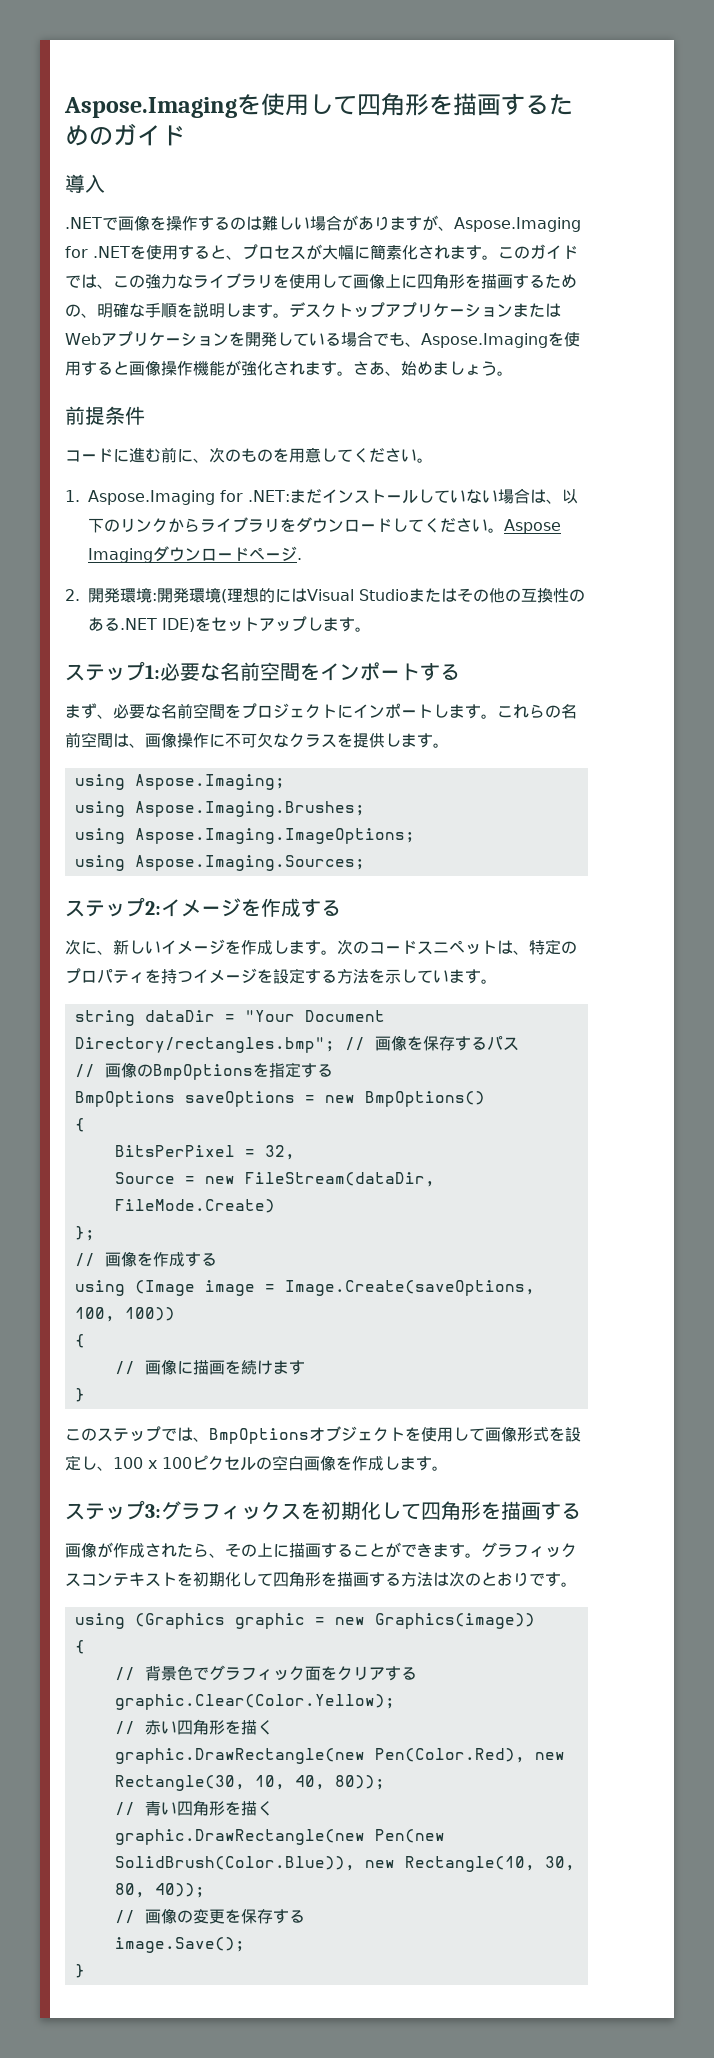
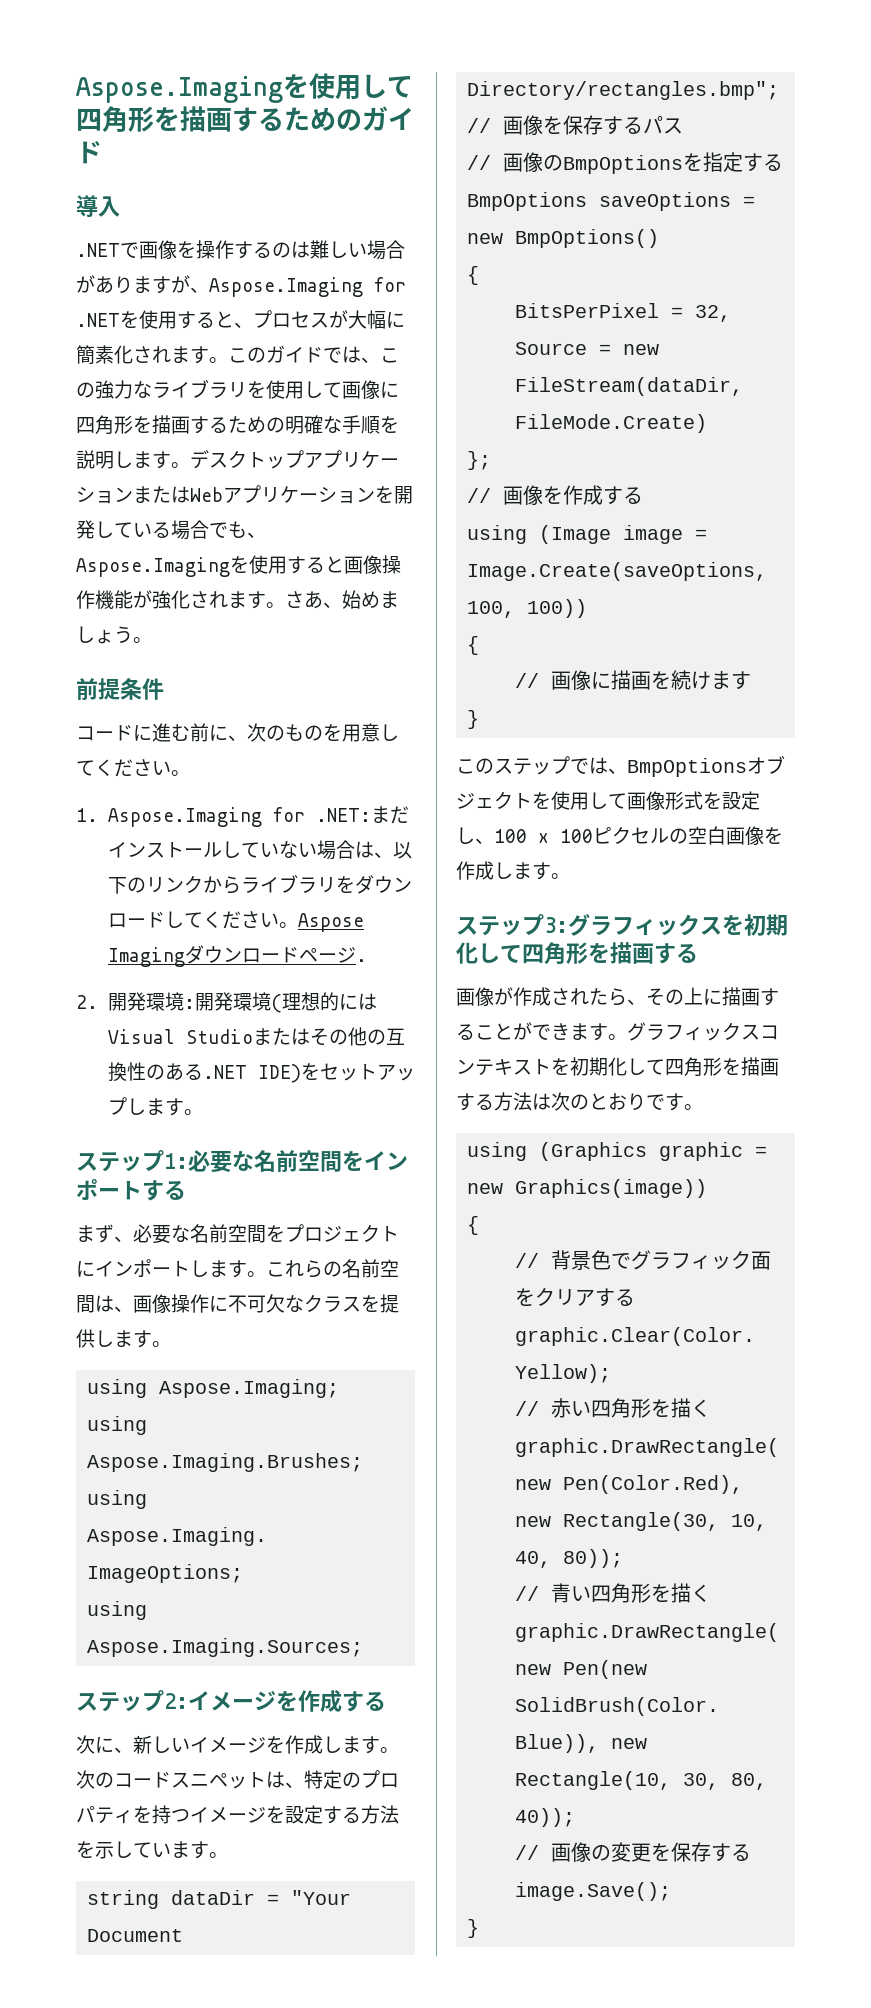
- このガイドでは、この強力なライブラリを使用して画像上に四角形を描画するための、明確な手順を説明します。
+ このガイドでは、この強力なライブラリを使用して画像に四角形を描画するための明確な手順を説明します。

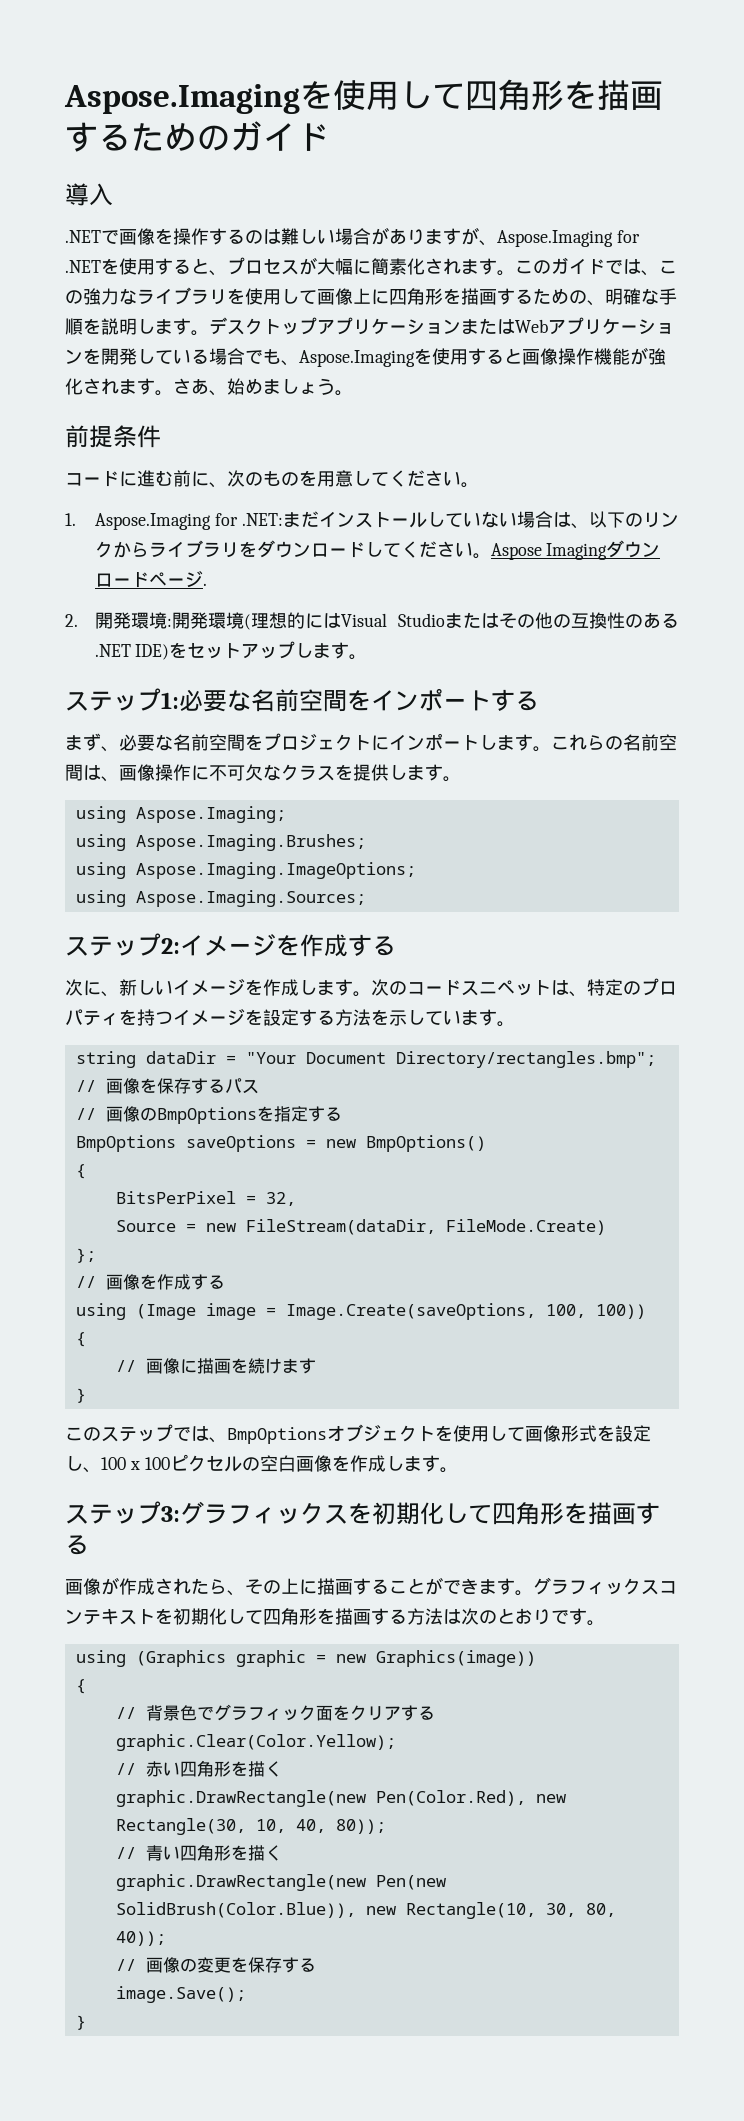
- このガイドでは、この強力なライブラリを使用して画像に四角形を描画するための明確な手順を説明します。
+ このガイドでは、この強力なライブラリを使用して画像上に四角形を描画するための、明確な手順を説明します。

